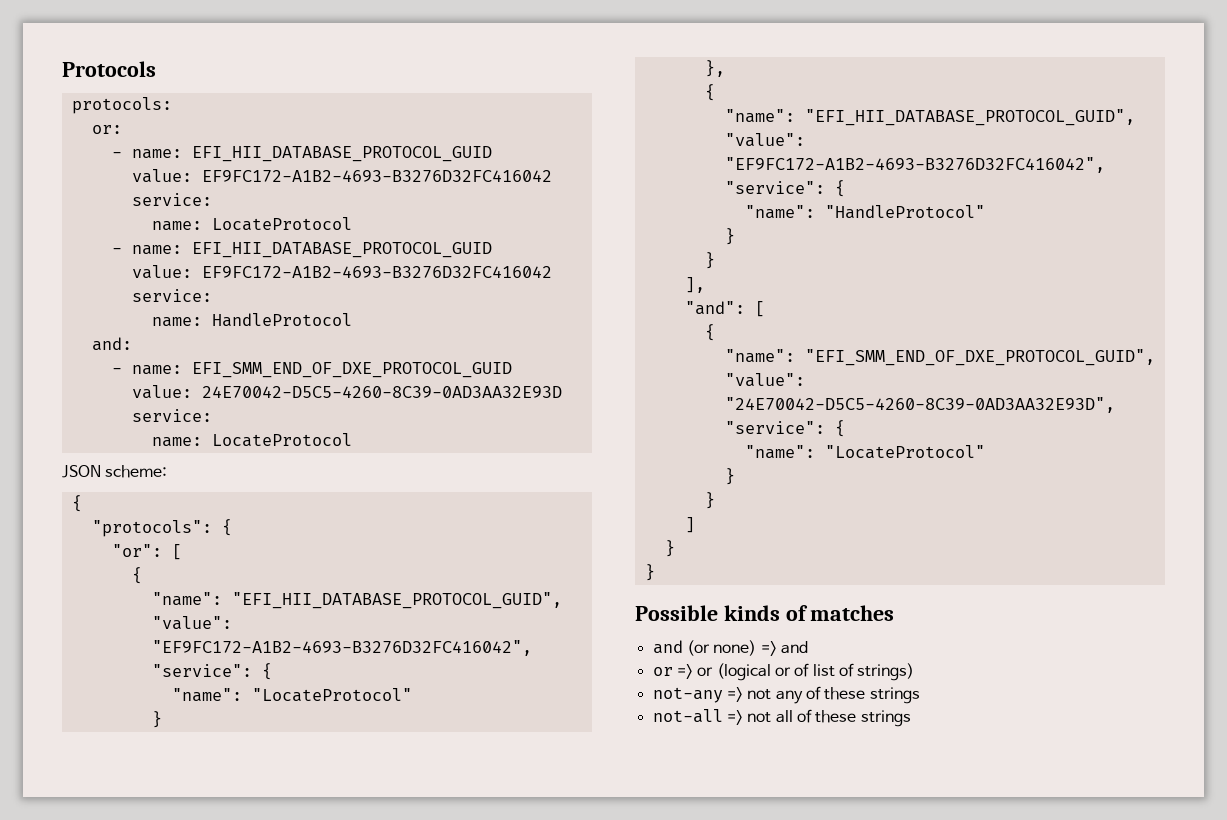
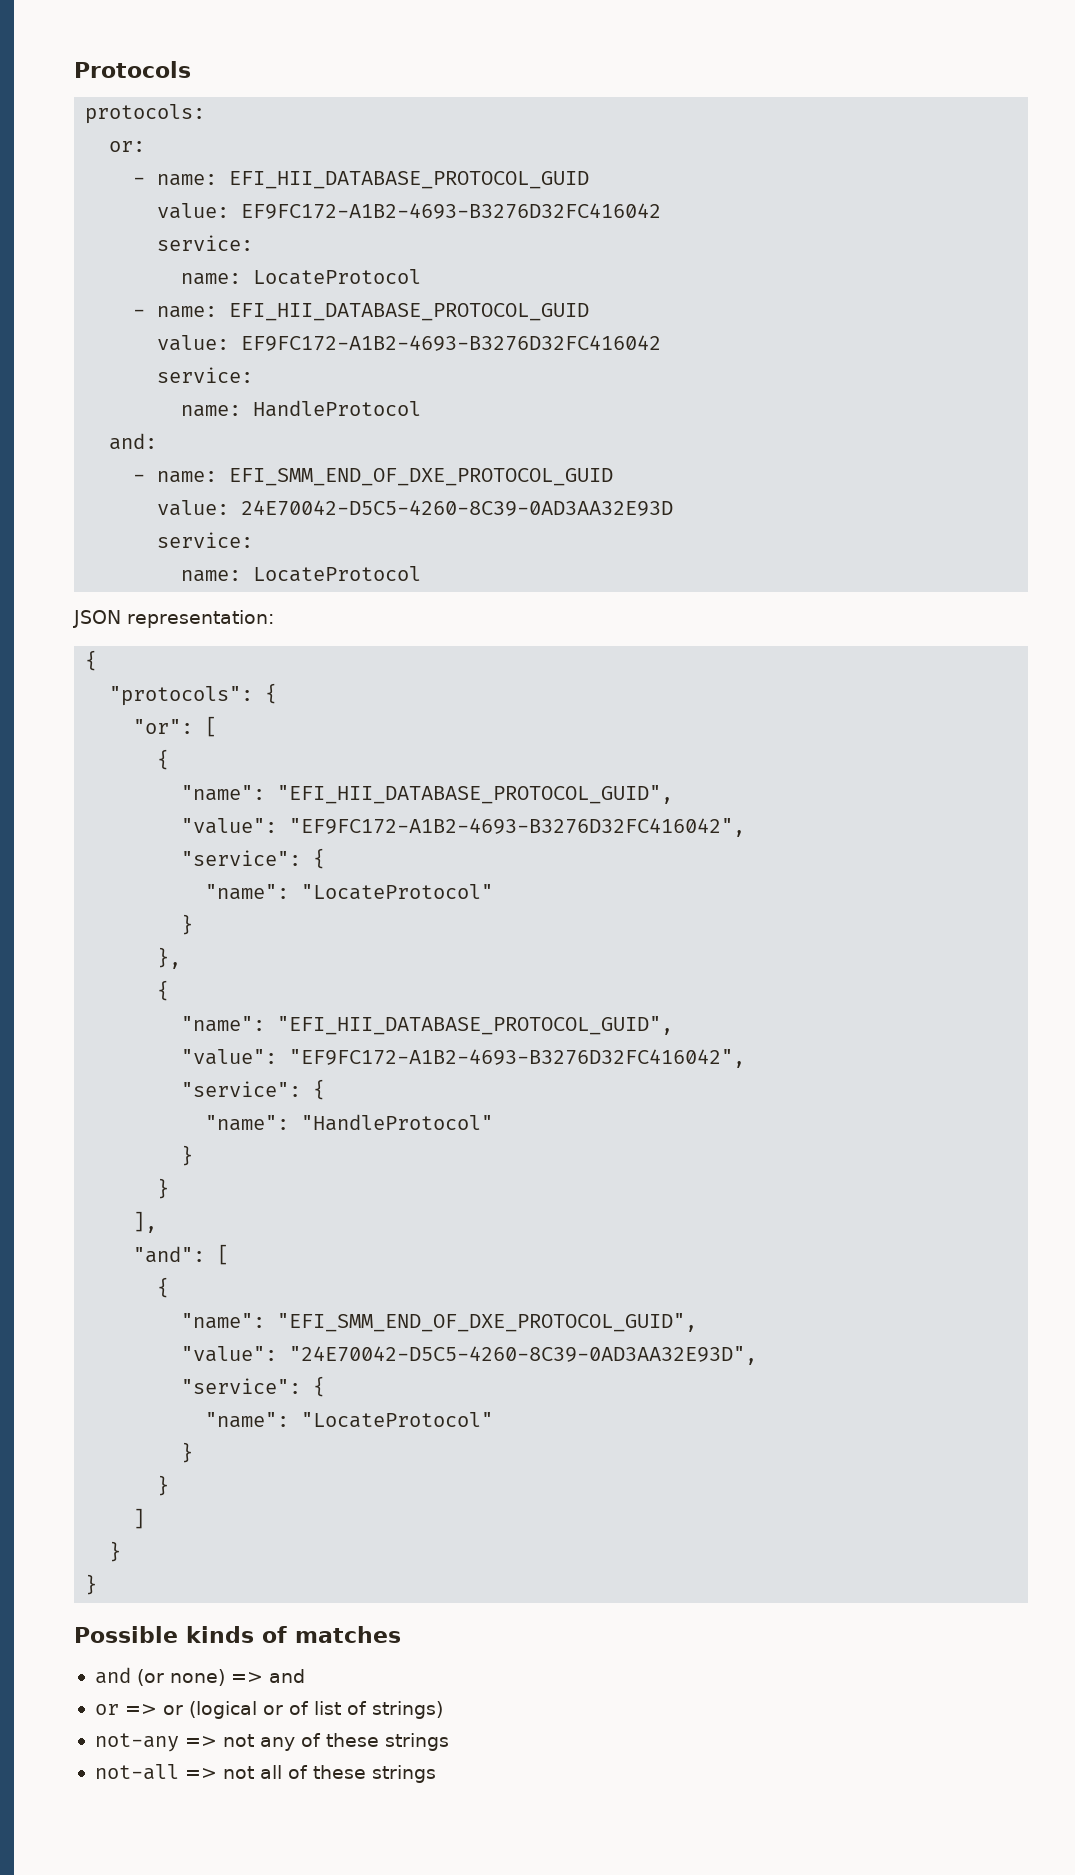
- JSON scheme:
+ JSON representation:

